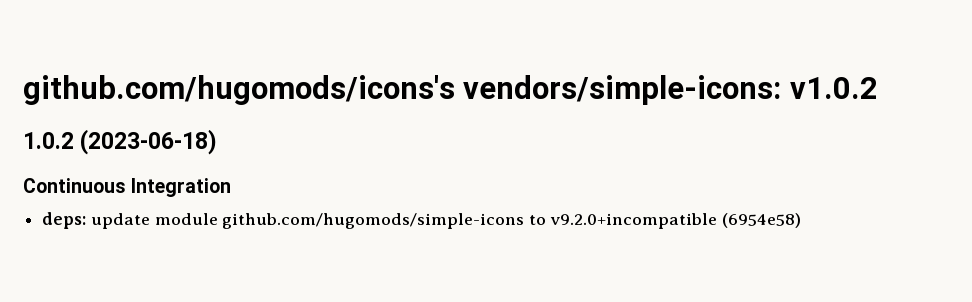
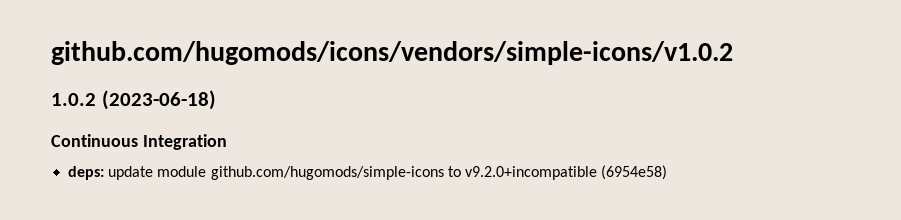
- github.com/hugomods/icons's vendors/simple-icons: v1.0.2
+ github.com/hugomods/icons/vendors/simple-icons/v1.0.2

